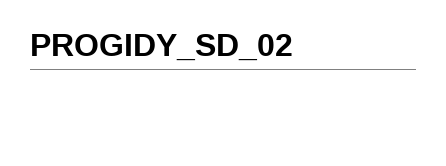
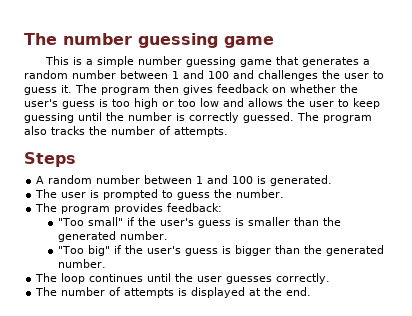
- PROGIDY_SD_02
+ The number guessing game
+ This is a simple number guessing game that generates a random number between 1 and 100 and challenges the user to guess it. The program then gives feedback on whether the user's guess is too high or too low and allows the user to keep guessing until the number is correctly guessed. The program also tracks the number of attempts.
+ Steps
+ A random number between 1 and 100 is generated.
+ The user is prompted to guess the number.
+ The program provides feedback:
+ "Too small" if the user's guess is smaller than the generated number.
+ "Too big" if the user's guess is bigger than the generated number.
+ The loop continues until the user guesses correctly.
+ The number of attempts is displayed at the end.

